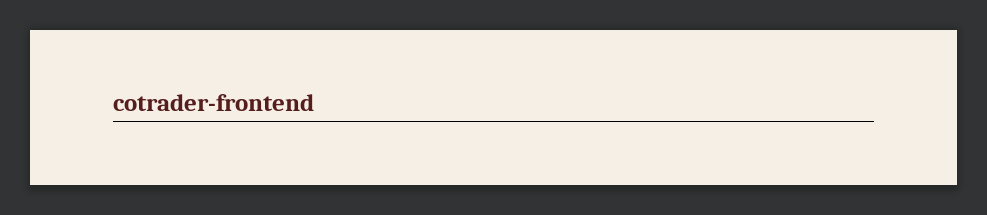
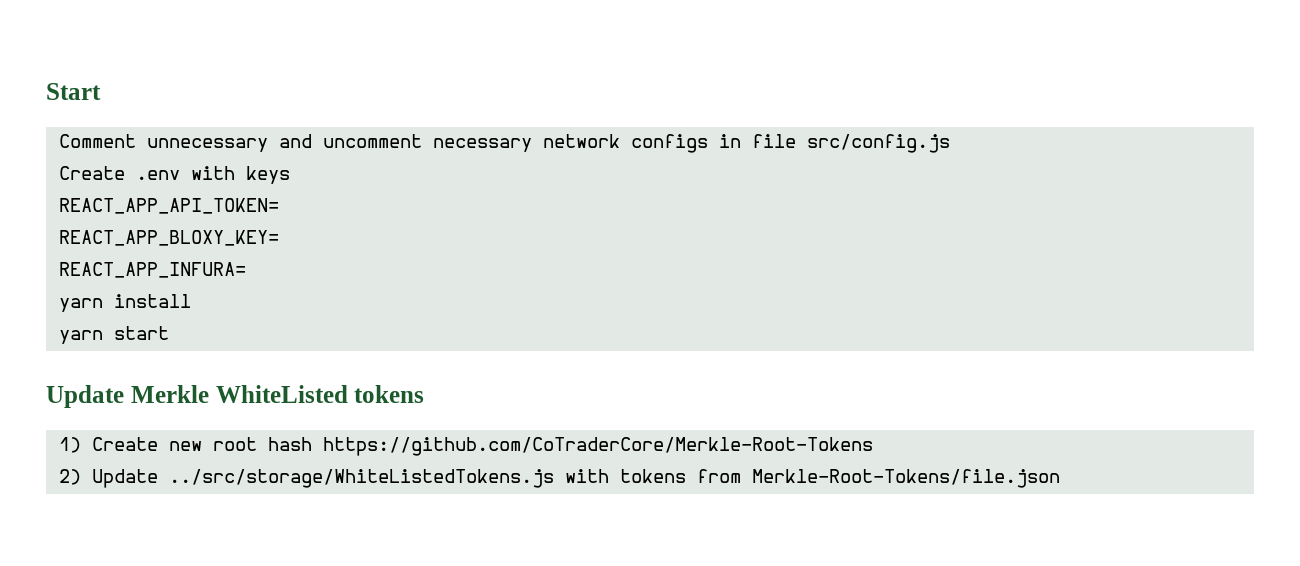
- cotrader-frontend
+ Start
+ Comment unnecessary and uncomment necessary network configs in file src/config.js
+ Create .env with keys
+ REACT_APP_API_TOKEN=
+ REACT_APP_BLOXY_KEY=
+ REACT_APP_INFURA=
+ yarn install
+ yarn start
+ Update Merkle WhiteListed tokens
+ 1) Create new root hash https://github.com/CoTraderCore/Merkle-Root-Tokens
+ 2) Update ../src/storage/WhiteListedTokens.js with tokens from Merkle-Root-Tokens/file.json

